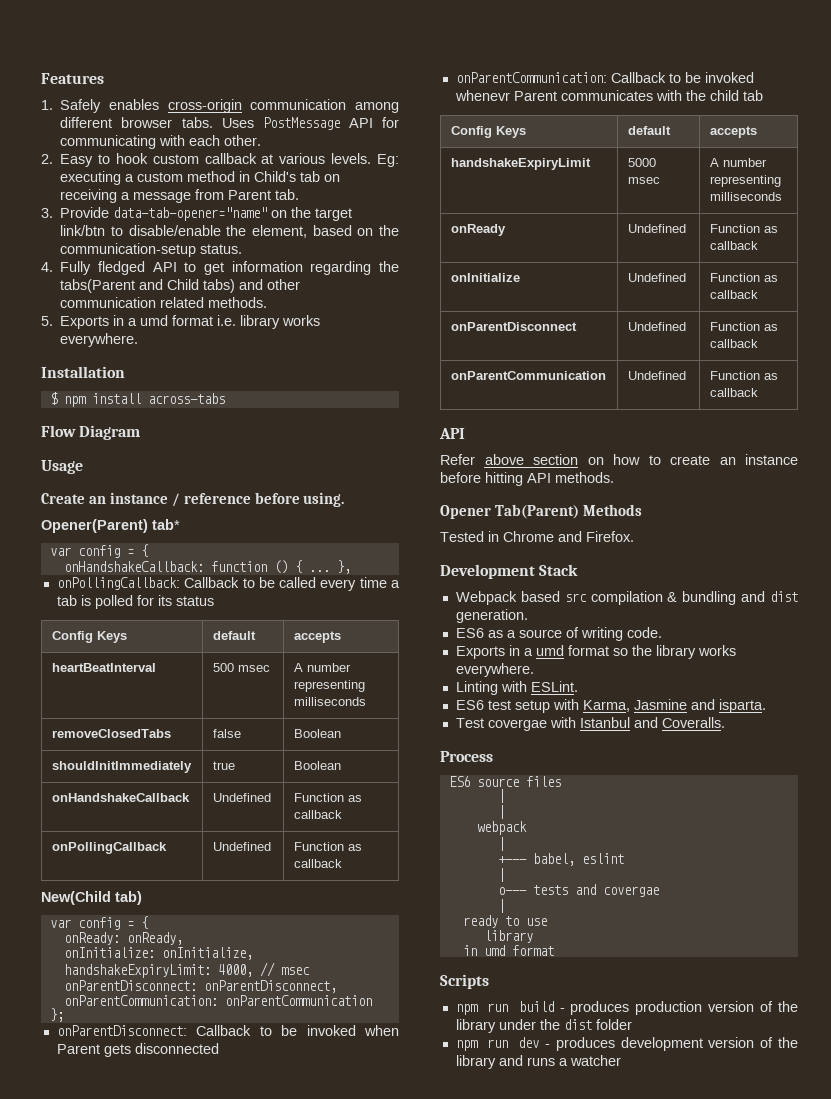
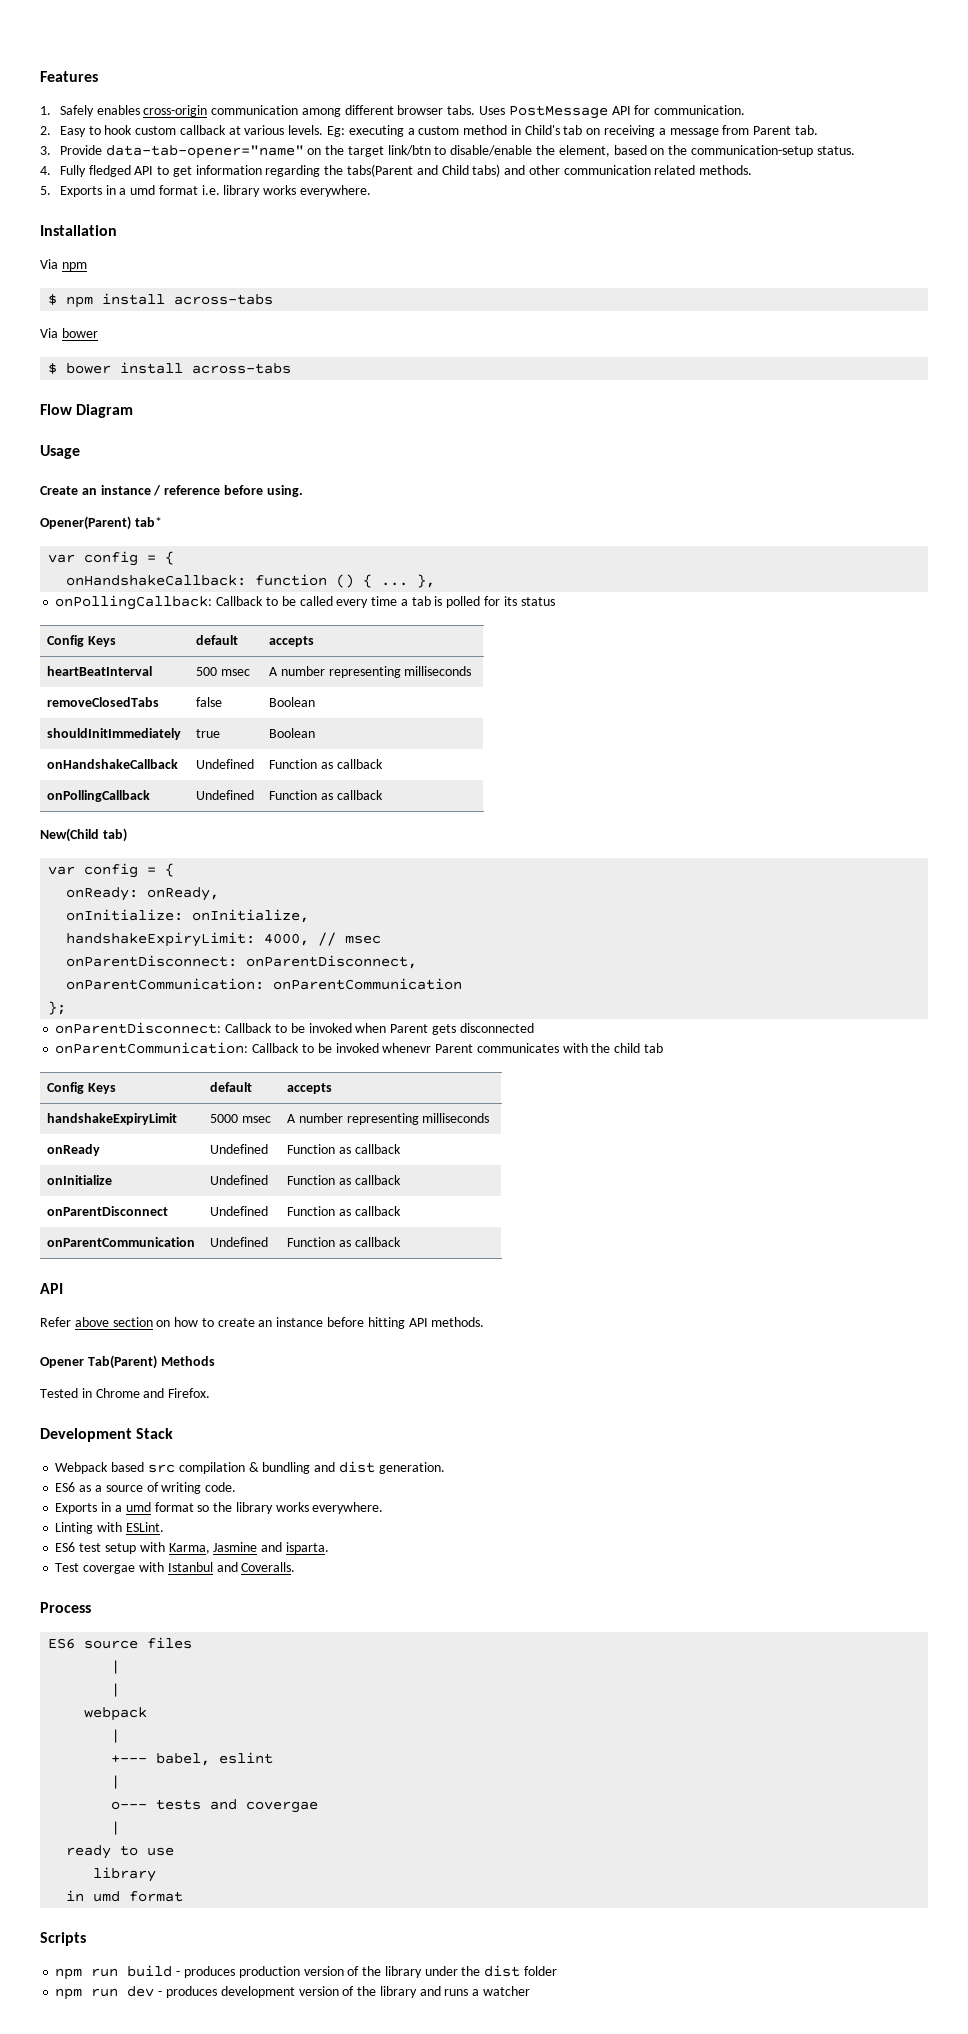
- Uses PostMessage API for communicating with each other.
+ Uses PostMessage API for communication.
+ Via npm
+ Via bower
+ $ bower install across-tabs

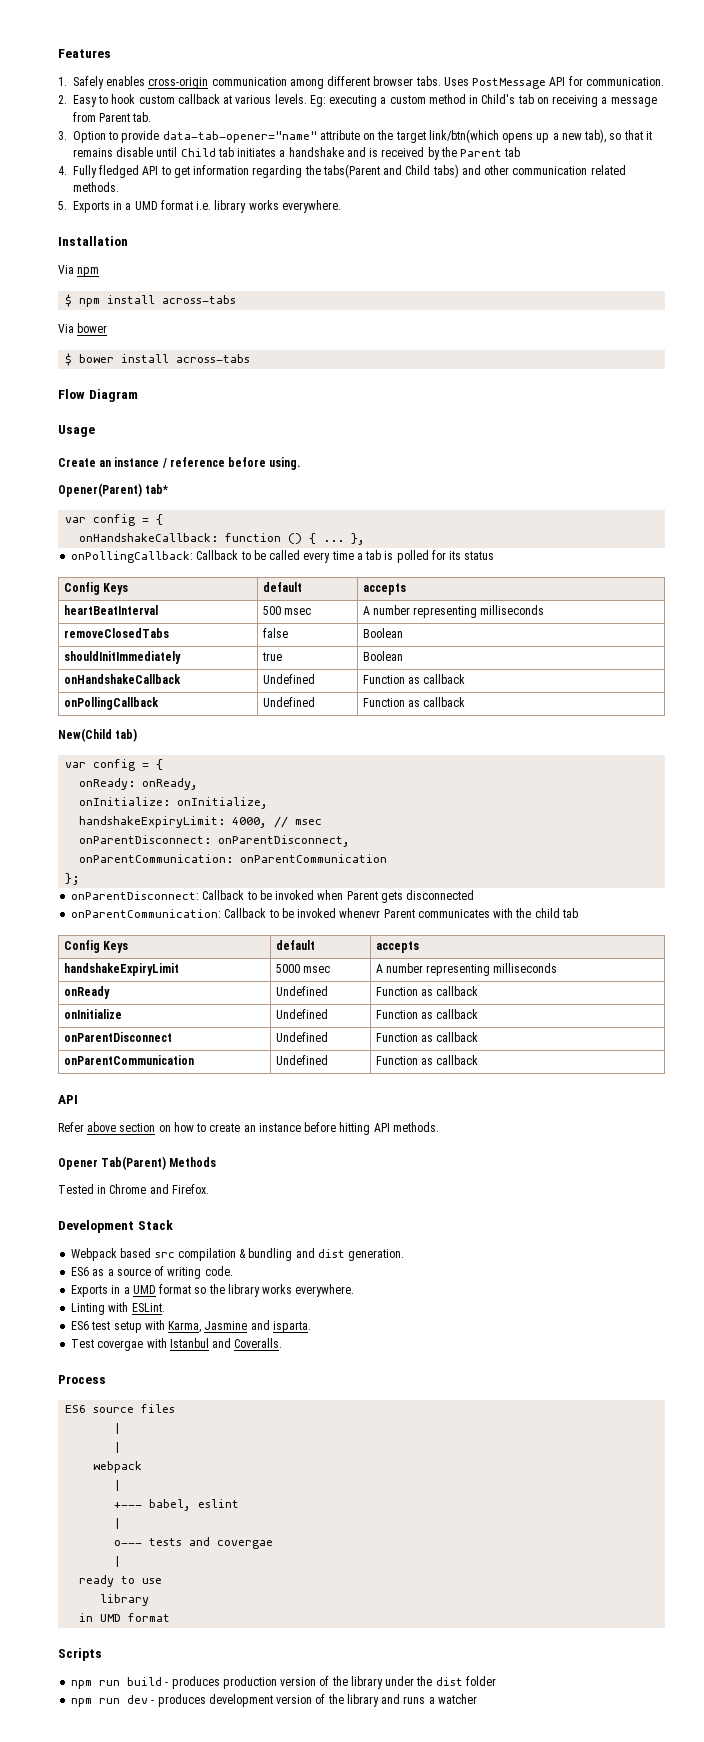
- 3. Provide data-tab-opener="name" on the target link/btn to disable/enable the element, based on the communication-setup status.
+ 3. Option to provide data-tab-opener="name" attribute on the target link/btn(which opens up a new tab), so that it remains disable until Child tab initiates a handshake and is received by the Parent tab
- 5. Exports in a umd format i.e. library works everywhere.
+ 5. Exports in a UMD format i.e. library works everywhere.
- Exports in a umd format so the library works everywhere.
+ Exports in a UMD format so the library works everywhere.
- in umd format
+ in UMD format

